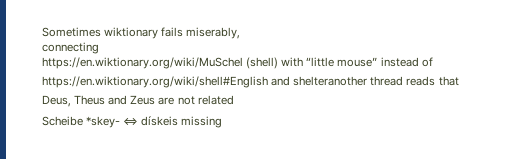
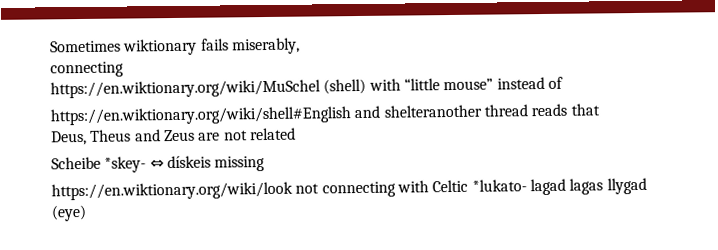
+ https://en.wiktionary.org/wiki/look not connecting with Celtic *lukato- lagad lagas llygad (eye)

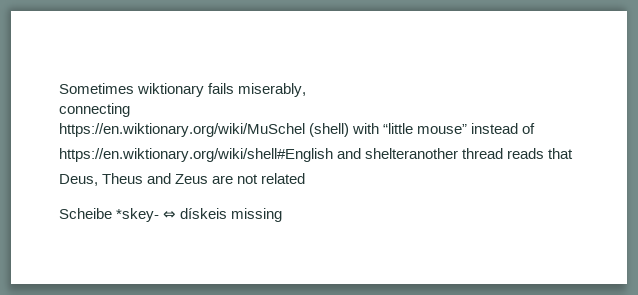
- https://en.wiktionary.org/wiki/look not connecting with Celtic *lukato- lagad lagas llygad (eye)

